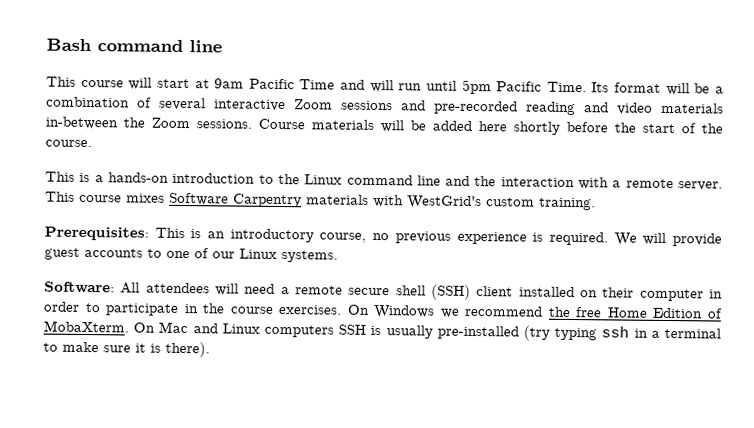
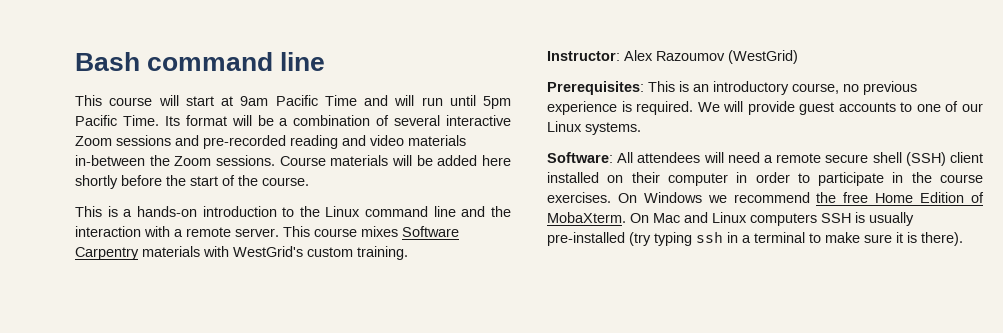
+ Instructor: Alex Razoumov (WestGrid)

